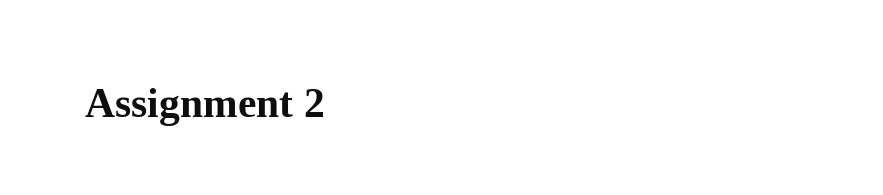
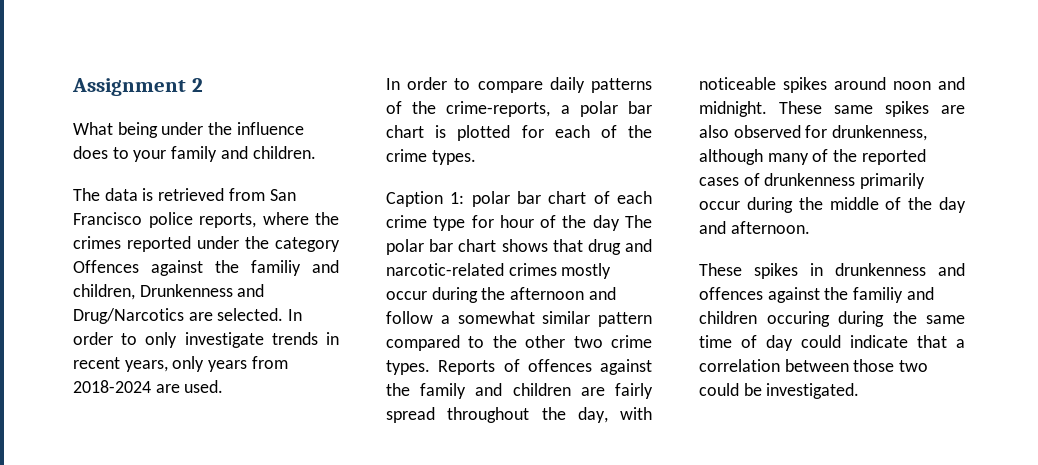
+ What being under the influence does to your family and children.
+ The data is retrieved from San Francisco police reports, where the crimes reported under the category Offences against the familiy and children, Drunkenness and Drug/Narcotics are selected. In order to only investigate trends in recent years, only years from 2018-2024 are used.
+ In order to compare daily patterns of the crime-reports, a polar bar chart is plotted for each of the crime types.
+ Caption 1: polar bar chart of each crime type for hour of the day The polar bar chart shows that drug and narcotic-related crimes mostly occur during the afternoon and follow a somewhat similar pattern compared to the other two crime types. Reports of offences against the family and children are fairly spread throughout the day, with noticeable spikes around noon and midnight. These same spikes are also observed for drunkenness, although many of the reported cases of drunkenness primarily occur during the middle of the day and afternoon.
+ These spikes in drunkenness and offences against the familiy and children occuring during the same time of day could indicate that a correlation between those two could be investigated.

